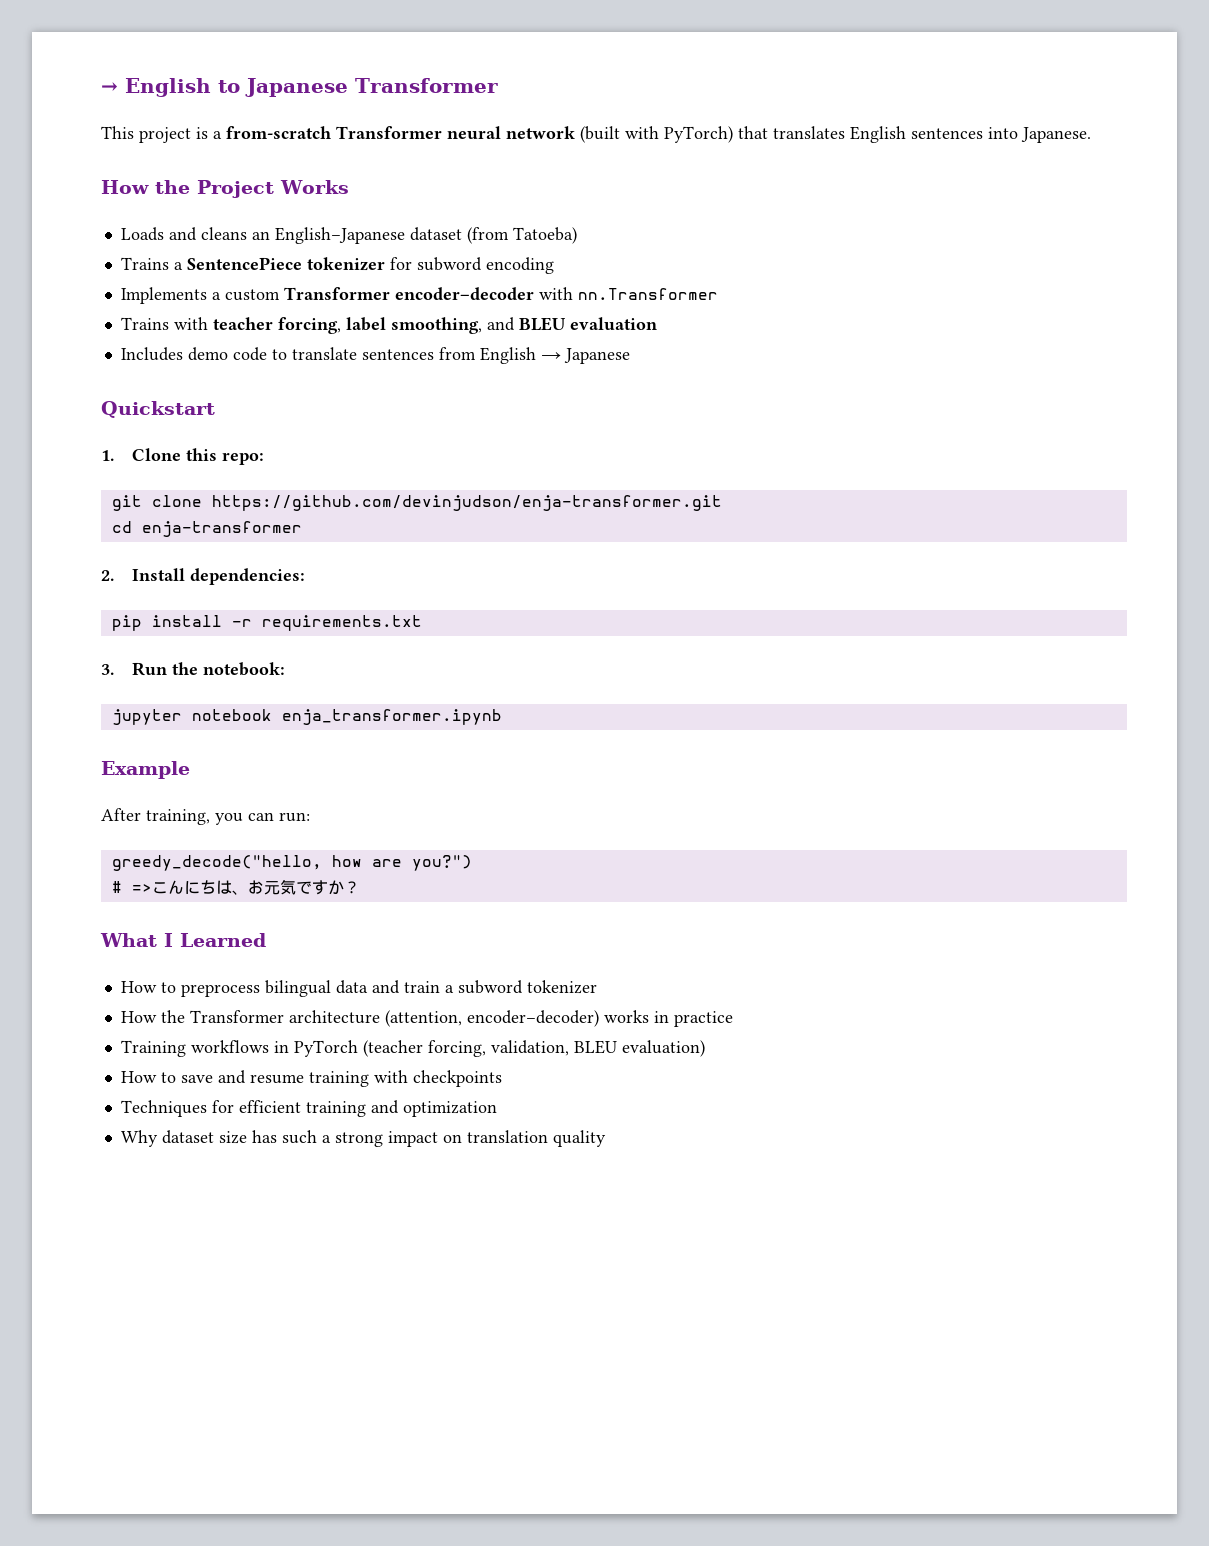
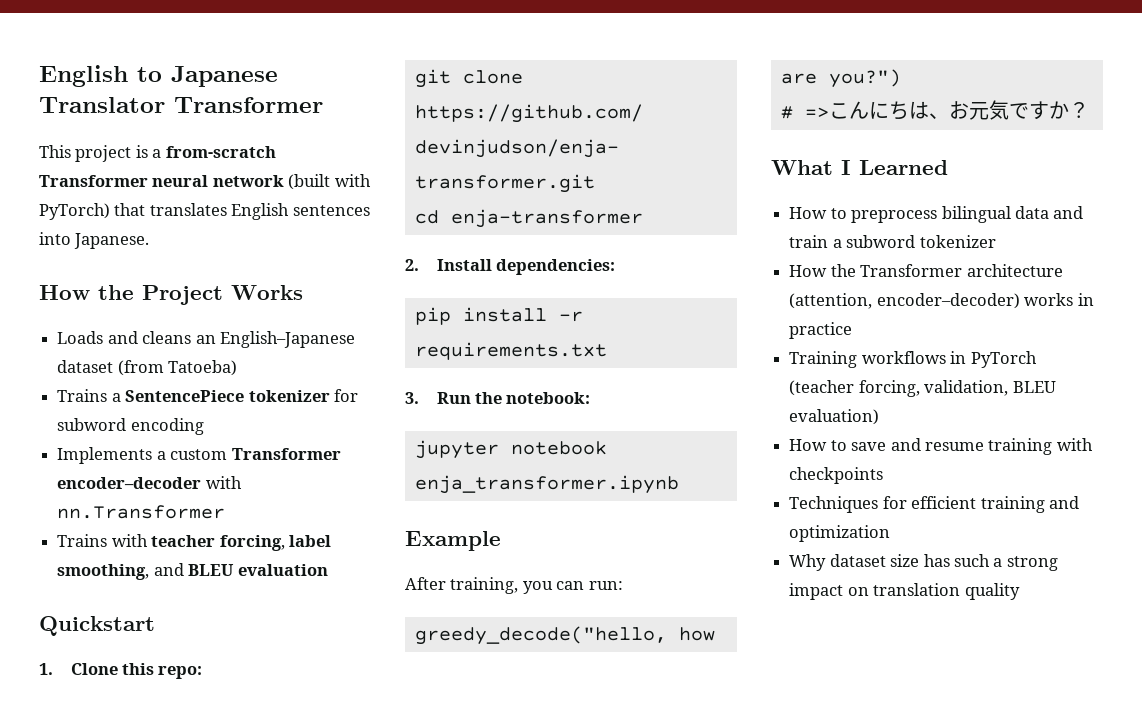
- → English to Japanese Transformer
+ English to Japanese Translator Transformer
- Includes demo code to translate sentences from English → Japanese

